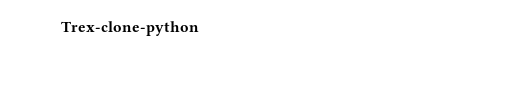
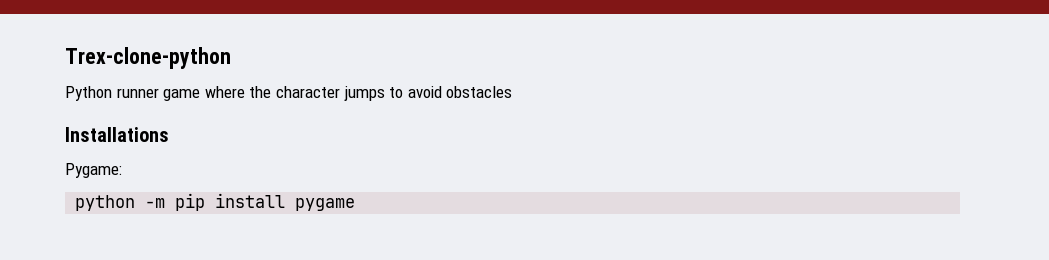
+ Python runner game where the character jumps to avoid obstacles
+ Installations
+ Pygame:
+ python -m pip install pygame

